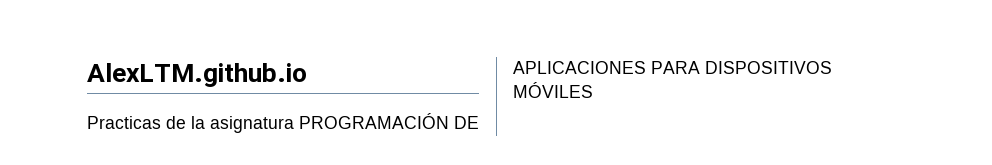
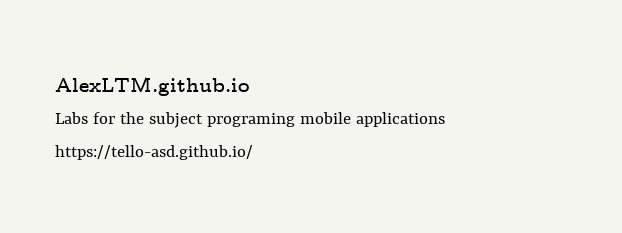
- Practicas de la asignatura PROGRAMACIÓN DE APLICACIONES PARA DISPOSITIVOS MÓVILES
+ Labs for the subject programing mobile applications
+ https://tello-asd.github.io/

